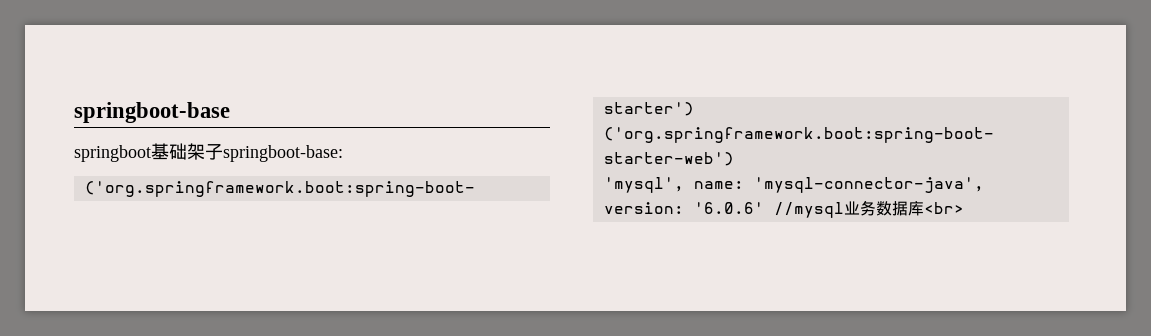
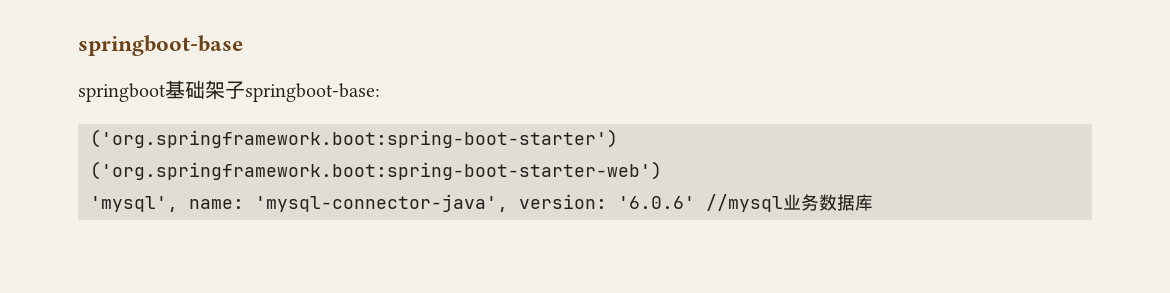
- 'mysql', name: 'mysql-connector-java', version: '6.0.6' //mysql业务数据库<br>
+ 'mysql', name: 'mysql-connector-java', version: '6.0.6' //mysql业务数据库

